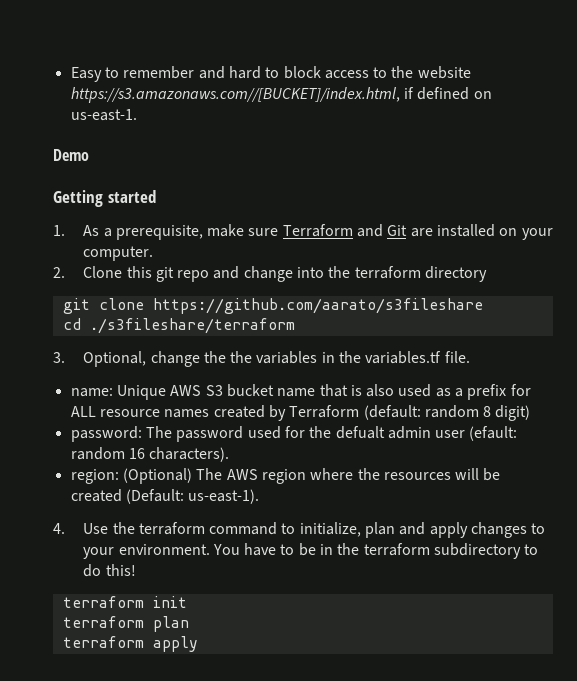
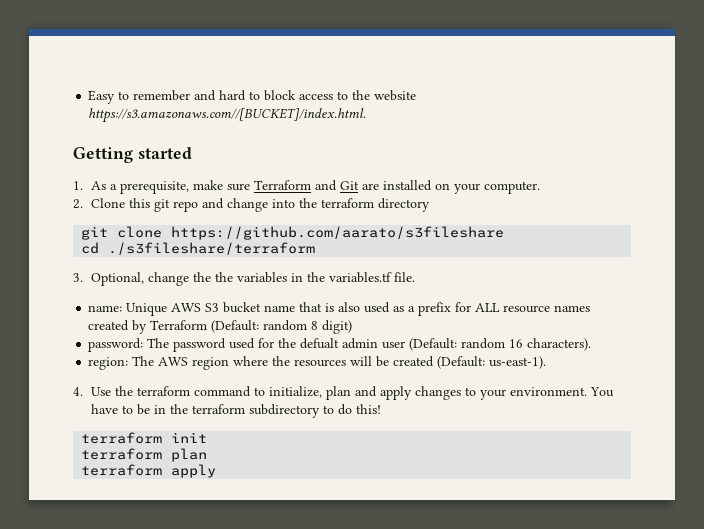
- Easy to remember and hard to block access to the website https://s3.amazonaws.com//[BUCKET]/index.html, if defined on us-east-1.
- Demo
+ Easy to remember and hard to block access to the website https://s3.amazonaws.com//[BUCKET]/index.html.
- name: Unique AWS S3 bucket name that is also used as a prefix for ALL resource names created by Terraform (default: random 8 digit)
+ name: Unique AWS S3 bucket name that is also used as a prefix for ALL resource names created by Terraform (Default: random 8 digit)
- password: The password used for the defualt admin user (efault: random 16 characters).
+ password: The password used for the defualt admin user (Default: random 16 characters).
- region: (Optional) The AWS region where the resources will be created (Default: us-east-1).
+ region: The AWS region where the resources will be created (Default: us-east-1).

